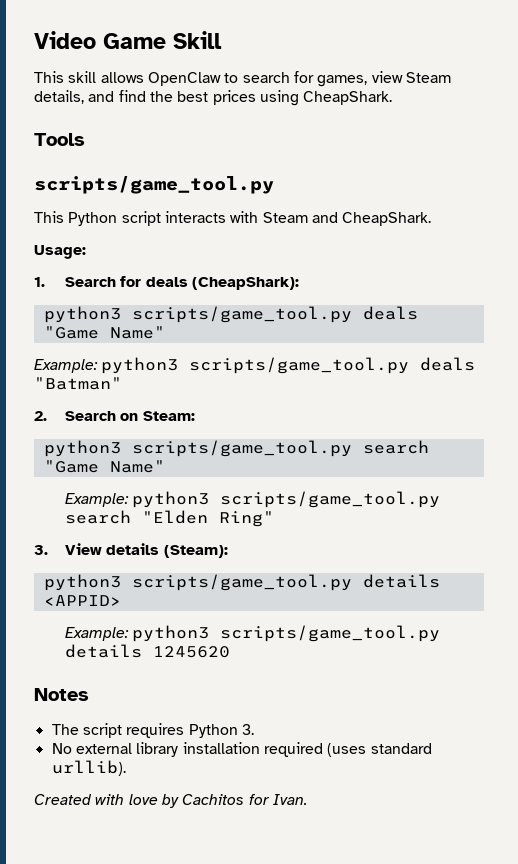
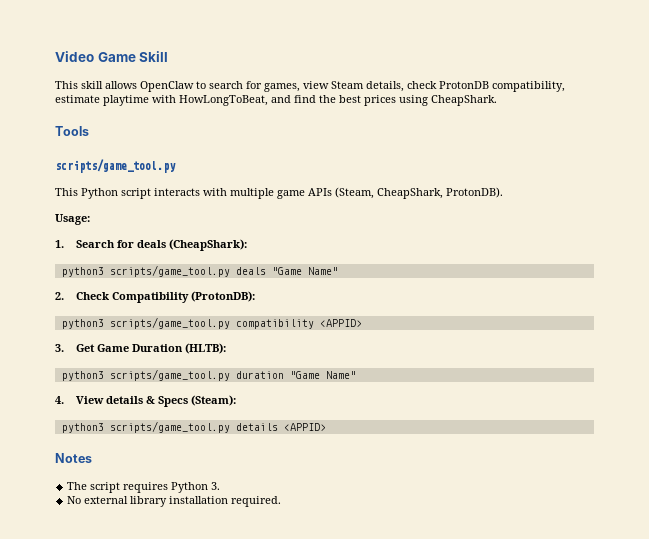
- This skill allows OpenClaw to search for games, view Steam details, and find the best prices using CheapShark.
+ This skill allows OpenClaw to search for games, view Steam details, check ProtonDB compatibility, estimate playtime with HowLongToBeat, and find the best prices using CheapShark.
- This Python script interacts with Steam and CheapShark.
+ This Python script interacts with multiple game APIs (Steam, CheapShark, ProtonDB).
- Example: python3 scripts/game_tool.py deals "Batman"
- 2. Search on Steam:
- python3 scripts/game_tool.py search "Game Name"
- Example: python3 scripts/game_tool.py search "Elden Ring"
- 3. View details (Steam):
+ 2. Check Compatibility (ProtonDB):
+ python3 scripts/game_tool.py compatibility <APPID>
+ 3. Get Game Duration (HLTB):
+ python3 scripts/game_tool.py duration "Game Name"
+ 4. View details & Specs (Steam):
- Example: python3 scripts/game_tool.py details 1245620
- No external library installation required (uses standard urllib).
- Created with love by Cachitos for Ivan.
+ No external library installation required.

